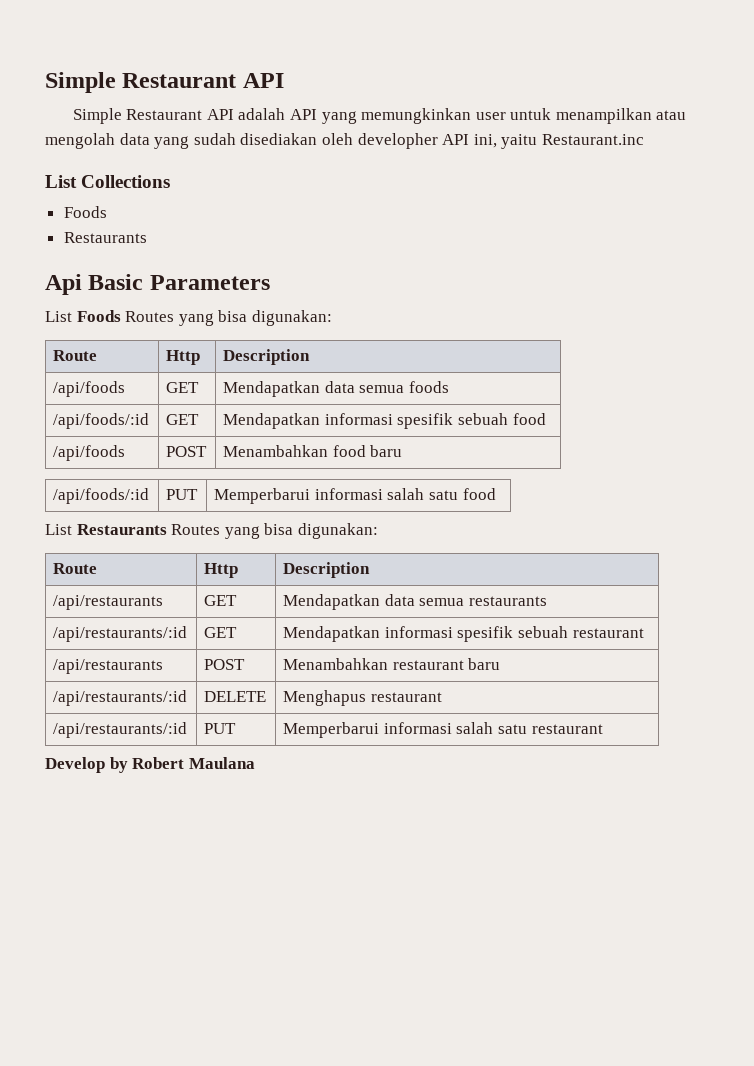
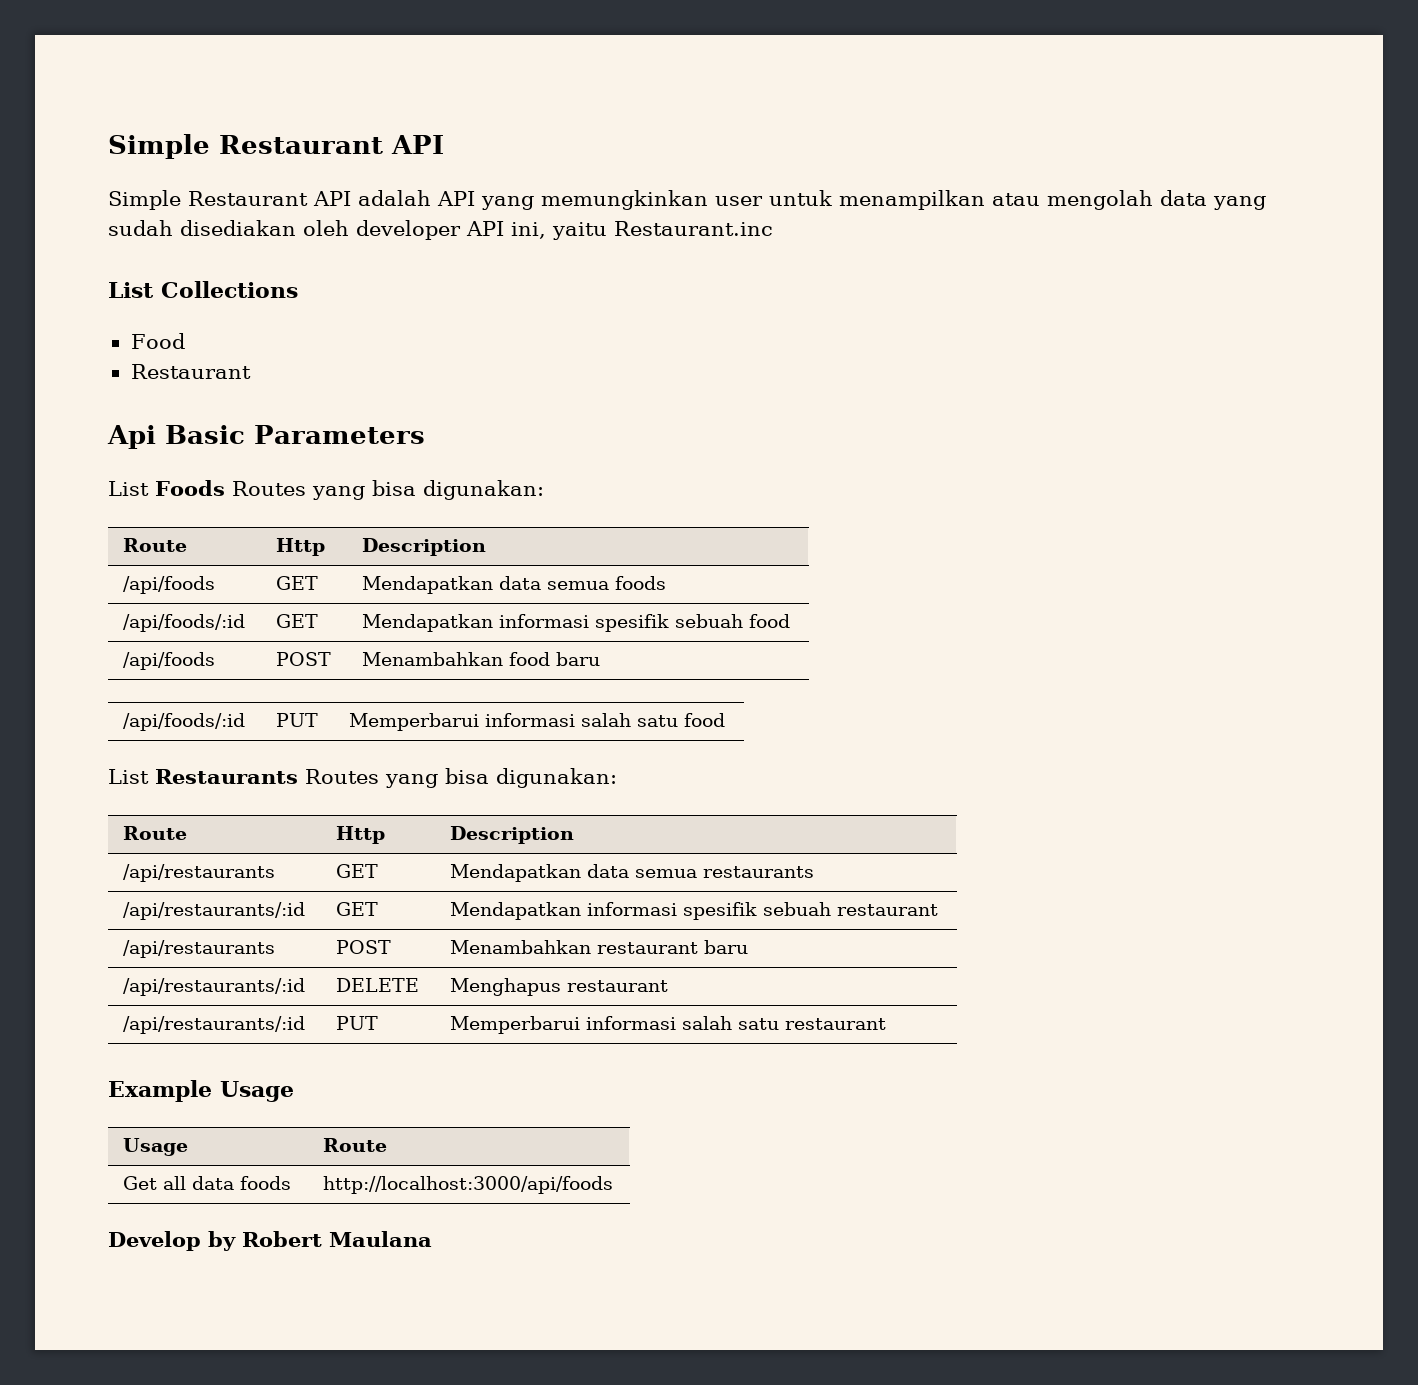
- Simple Restaurant API adalah API yang memungkinkan user untuk menampilkan atau mengolah data yang sudah disediakan oleh developher API ini, yaitu Restaurant.inc
+ Simple Restaurant API adalah API yang memungkinkan user untuk menampilkan atau mengolah data yang sudah disediakan oleh developer API ini, yaitu Restaurant.inc
  List Collections
- Foods
- Restaurants
+ Food
+ Restaurant
+ Example Usage
+ Usage | Route
+ Get all data foods | http://localhost:3000/api/foods

